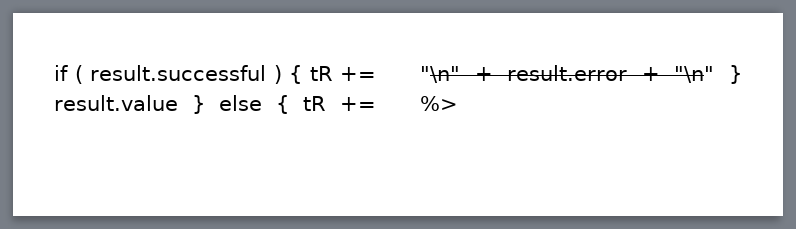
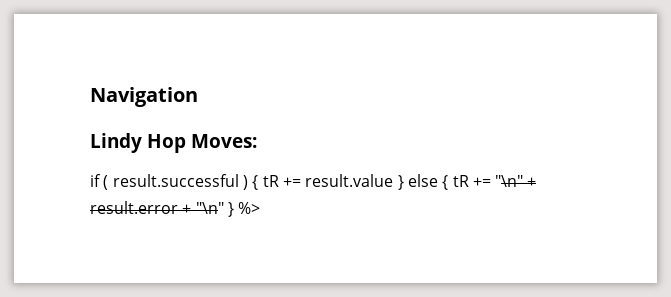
+ Navigation
+ Lindy Hop Moves:

